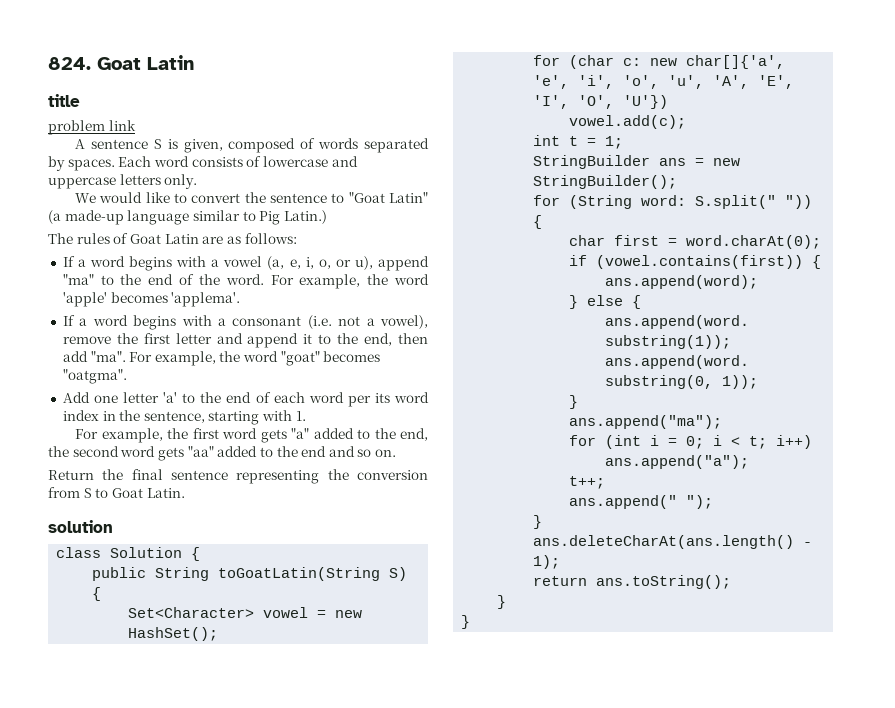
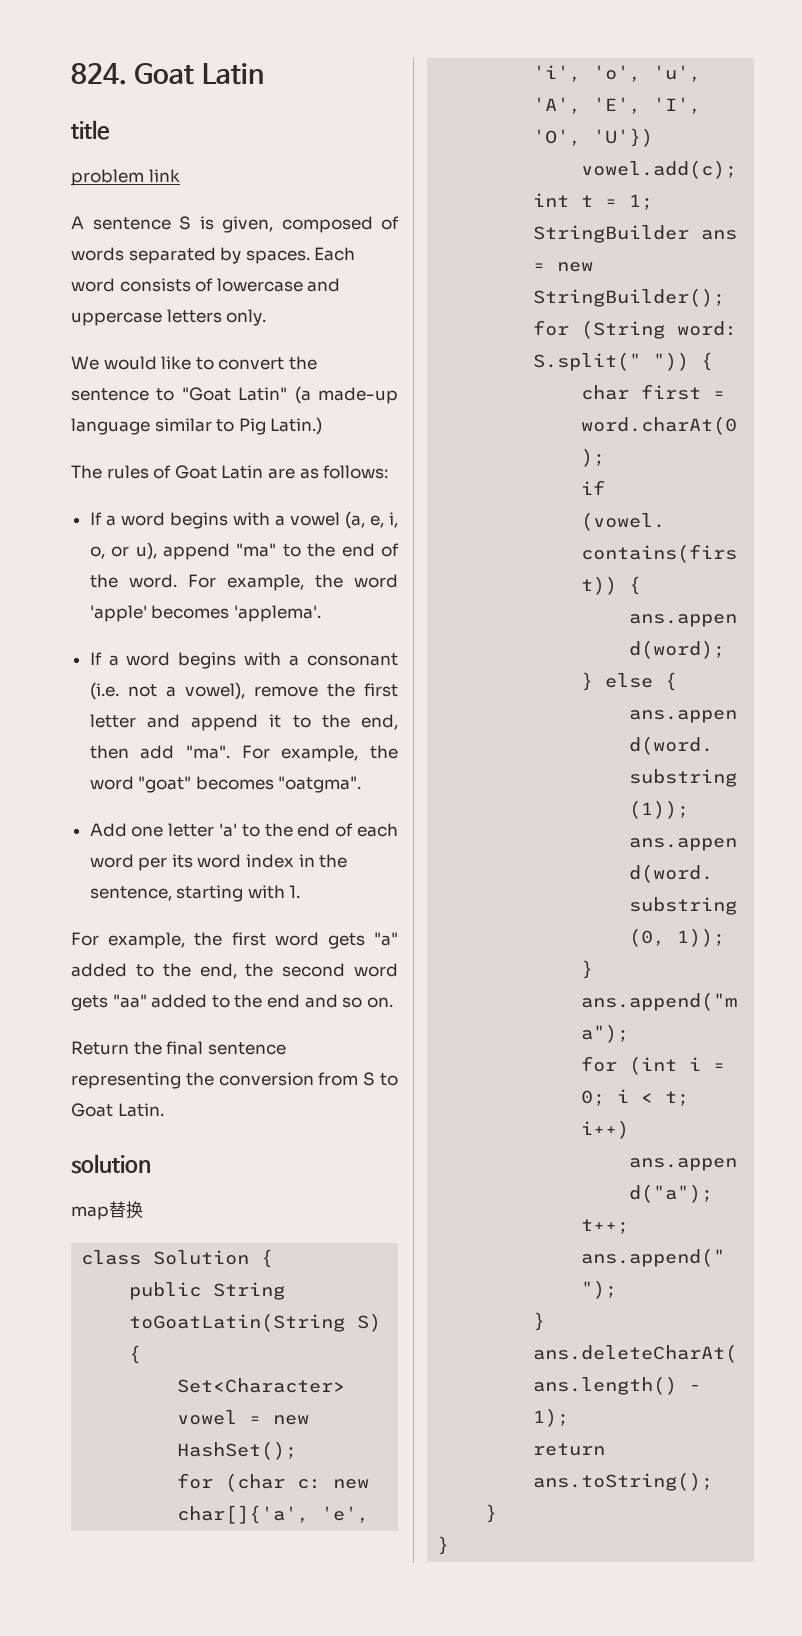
+ map替换

